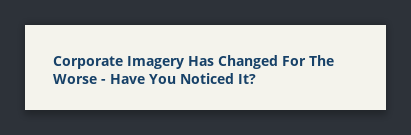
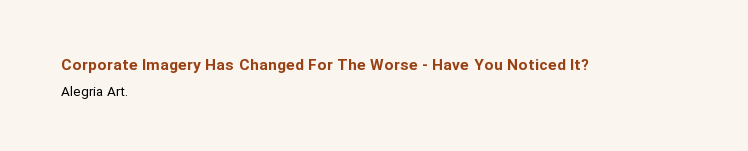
+ Alegria Art.

